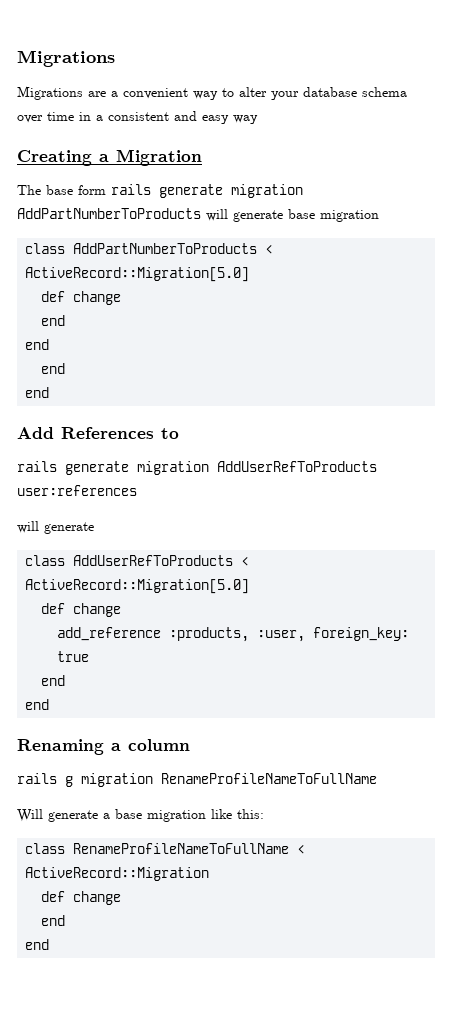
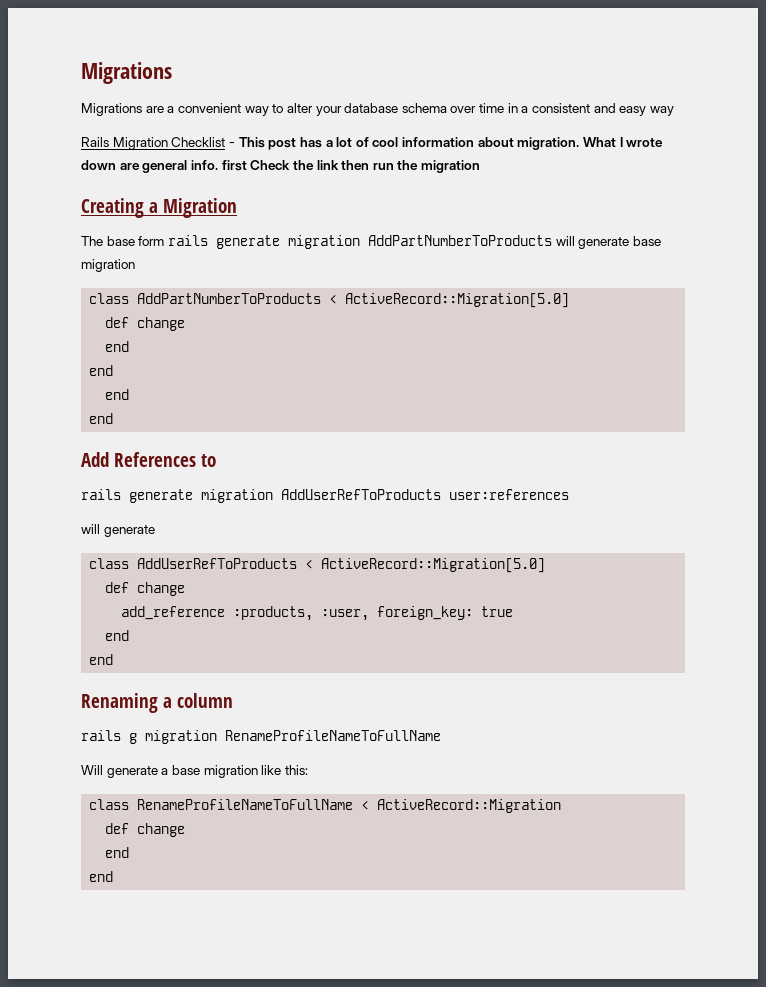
+ Rails Migration Checklist - This post has a lot of cool information about migration. What I wrote down are general info. first Check the link then run the migration

